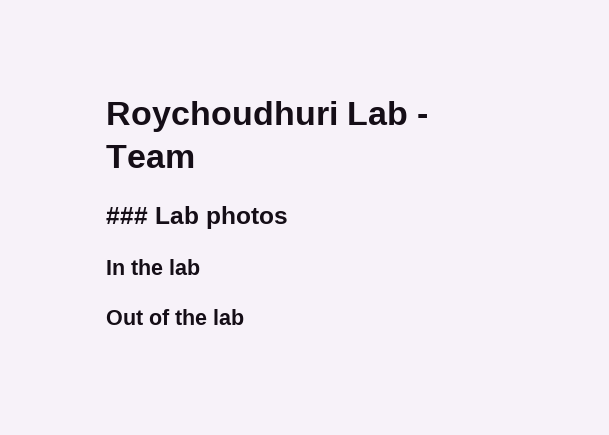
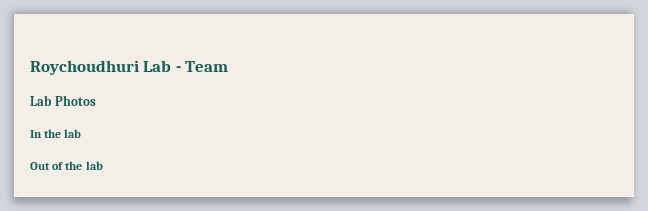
- ### Lab photos
+ Lab Photos

